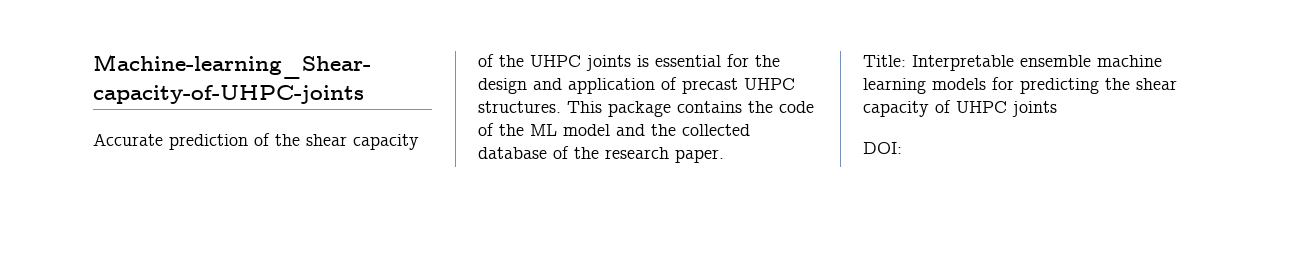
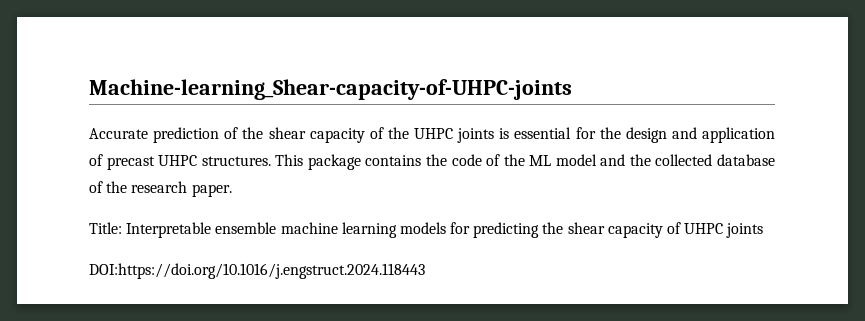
- DOI:
+ DOI:https://doi.org/10.1016/j.engstruct.2024.118443

